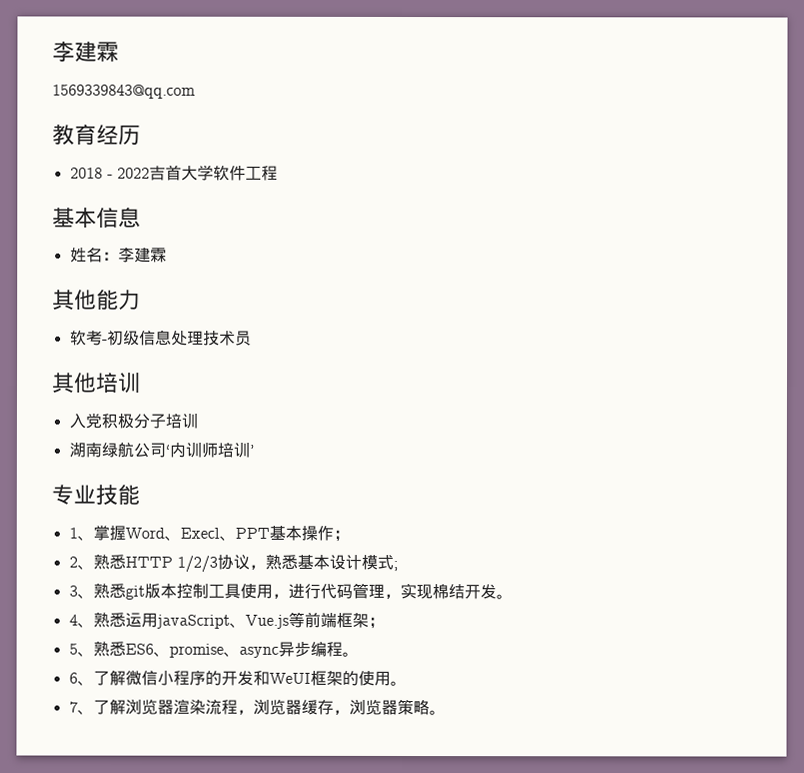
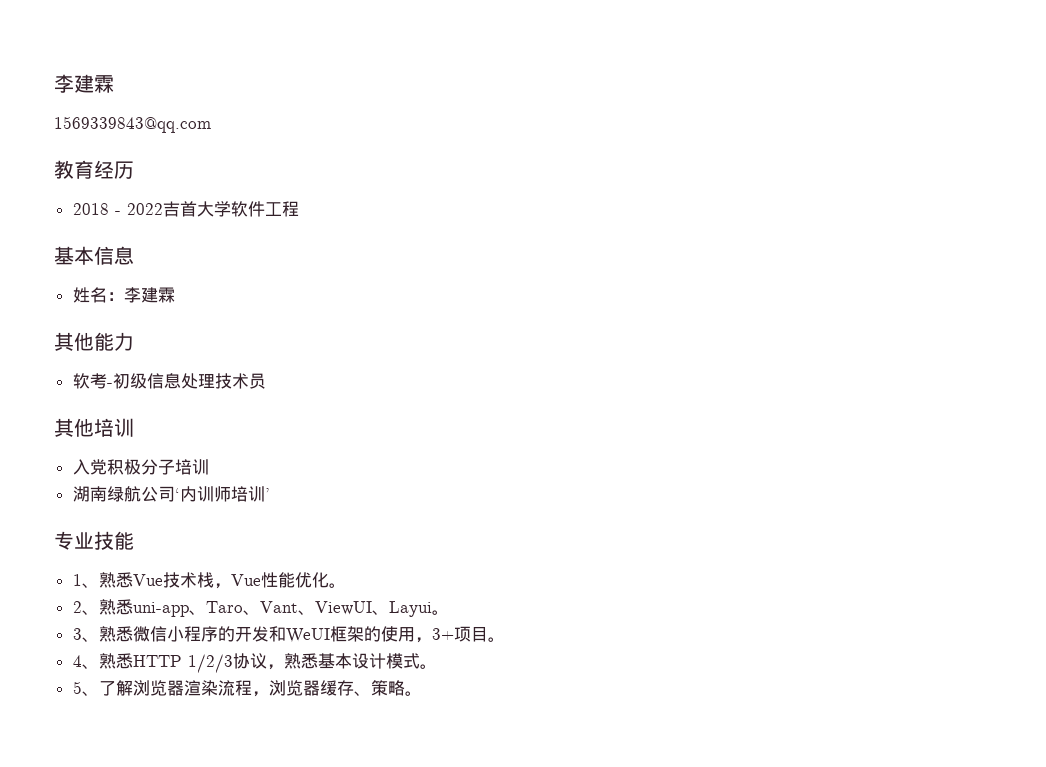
- 1、掌握Word、Execl、PPT基本操作；
- 2、熟悉HTTP 1/2/3协议，熟悉基本设计模式;
- 3、熟悉git版本控制工具使用，进行代码管理，实现棉结开发。
- 4、熟悉运用javaScript、Vue.js等前端框架；
- 5、熟悉ES6、promise、async异步编程。
- 6、了解微信小程序的开发和WeUI框架的使用。
- 7、了解浏览器渲染流程，浏览器缓存，浏览器策略。
+ 1、熟悉Vue技术栈，Vue性能优化。
+ 2、熟悉uni-app、Taro、Vant、ViewUI、Layui。
+ 3、熟悉微信小程序的开发和WeUI框架的使用，3+项目。
+ 4、熟悉HTTP 1/2/3协议，熟悉基本设计模式。
+ 5、了解浏览器渲染流程，浏览器缓存、策略。

